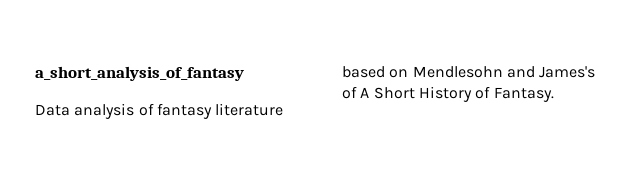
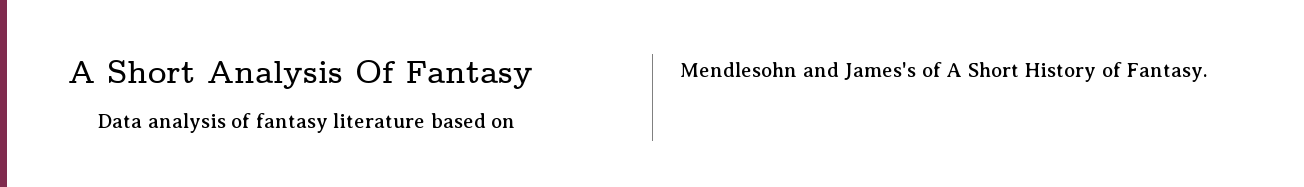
- a_short_analysis_of_fantasy
+ A Short Analysis Of Fantasy

